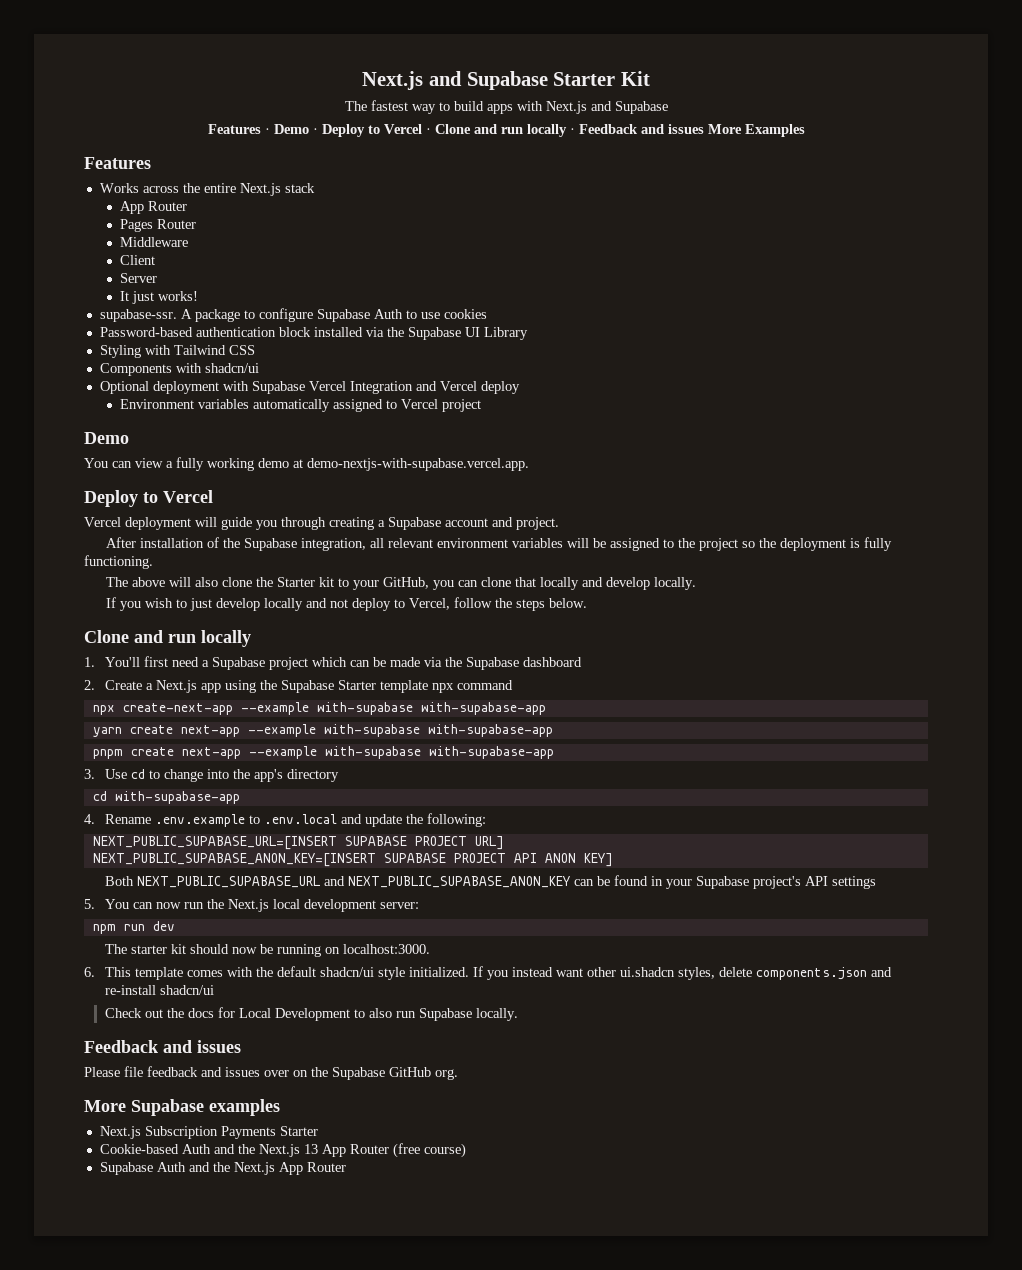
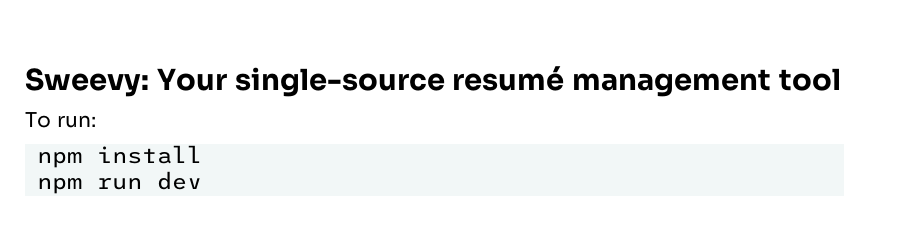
- Next.js and Supabase Starter Kit
- The fastest way to build apps with Next.js and Supabase
- Features · Demo · Deploy to Vercel · Clone and run locally · Feedback and issues More Examples
- Features
- Works across the entire Next.js stack
- App Router
- Pages Router
- Middleware
- Client
- Server
- It just works!
- supabase-ssr. A package to configure Supabase Auth to use cookies
- Password-based authentication block installed via the Supabase UI Library
- Styling with Tailwind CSS
- Components with shadcn/ui
- Optional deployment with Supabase Vercel Integration and Vercel deploy
- Environment variables automatically assigned to Vercel project
- Demo
- You can view a fully working demo at demo-nextjs-with-supabase.vercel.app.
- Deploy to Vercel
- Vercel deployment will guide you through creating a Supabase account and project.
- After installation of the Supabase integration, all relevant environment variables will be assigned to the project so the deployment is fully functioning.
- The above will also clone the Starter kit to your GitHub, you can clone that locally and develop locally.
- If you wish to just develop locally and not deploy to Vercel, follow the steps below.
- Clone and run locally
- 1. You'll first need a Supabase project which can be made via the Supabase dashboard
- 2. Create a Next.js app using the Supabase Starter template npx command
- npx create-next-app --example with-supabase with-supabase-app
- yarn create next-app --example with-supabase with-supabase-app
- pnpm create next-app --example with-supabase with-supabase-app
- 3. Use cd to change into the app's directory
- cd with-supabase-app
- 4. Rename .env.example to .env.local and update the following:
- NEXT_PUBLIC_SUPABASE_URL=[INSERT SUPABASE PROJECT URL]
- NEXT_PUBLIC_SUPABASE_ANON_KEY=[INSERT SUPABASE PROJECT API ANON KEY]
- Both NEXT_PUBLIC_SUPABASE_URL and NEXT_PUBLIC_SUPABASE_ANON_KEY can be found in your Supabase project's API settings
- 5. You can now run the Next.js local development server:
+ Sweevy: Your single-source resumé management tool
+ To run:
+ npm install
  npm run dev
- The starter kit should now be running on localhost:3000.
- 6. This template comes with the default shadcn/ui style initialized. If you instead want other ui.shadcn styles, delete components.json and re-install shadcn/ui
- Check out the docs for Local Development to also run Supabase locally.
- Feedback and issues
- Please file feedback and issues over on the Supabase GitHub org.
- More Supabase examples
- Next.js Subscription Payments Starter
- Cookie-based Auth and the Next.js 13 App Router (free course)
- Supabase Auth and the Next.js App Router

